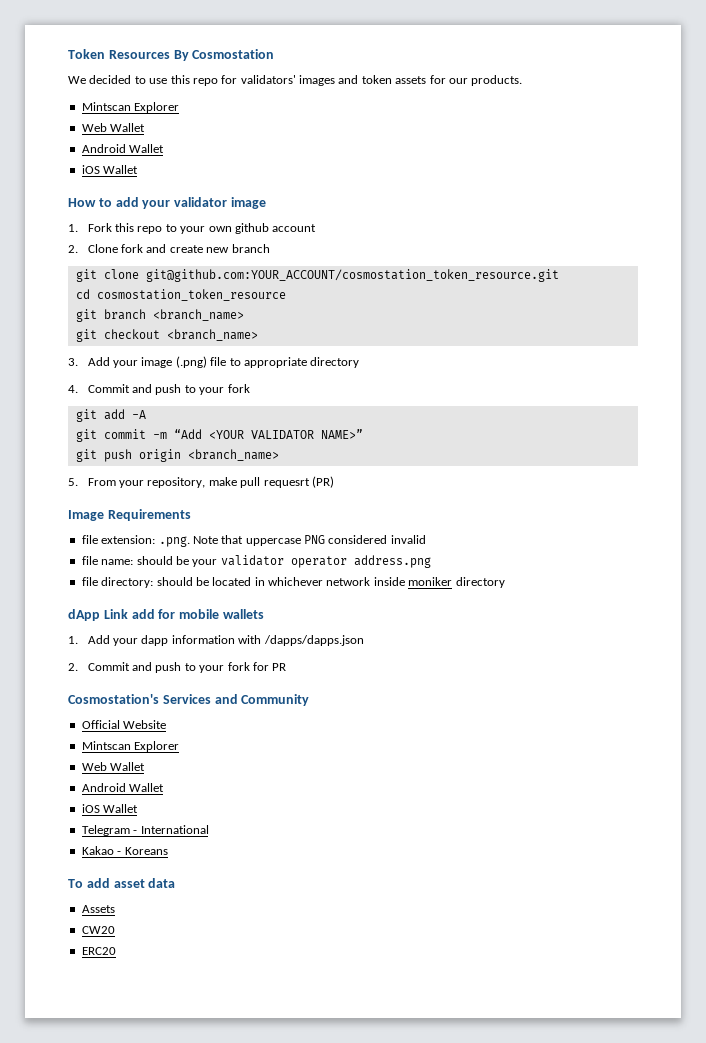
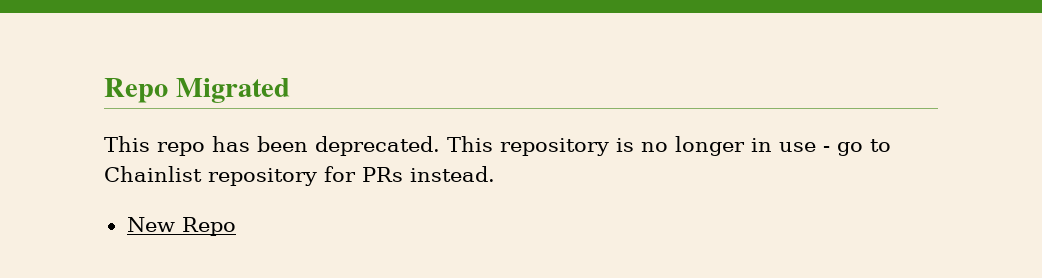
- Token Resources By Cosmostation
- We decided to use this repo for validators' images and token assets for our products.
- Mintscan Explorer
- Web Wallet
- Android Wallet
- iOS Wallet
- How to add your validator image
- 1. Fork this repo to your own github account
- 2. Clone fork and create new branch
- git clone git@github.com:YOUR_ACCOUNT/cosmostation_token_resource.git
- cd cosmostation_token_resource
- git branch <branch_name>
- git checkout <branch_name>
- 3. Add your image (.png) file to appropriate directory
- 4. Commit and push to your fork
- git add -A
- git commit -m “Add <YOUR VALIDATOR NAME>”
- git push origin <branch_name>
- 5. From your repository, make pull requesrt (PR)
- Image Requirements
- file extension: .png. Note that uppercase PNG considered invalid
- file name: should be your validator operator address.png
- file directory: should be located in whichever network inside moniker directory
- dApp Link add for mobile wallets
- 1. Add your dapp information with /dapps/dapps.json
- 2. Commit and push to your fork for PR
- Cosmostation's Services and Community
- Official Website
- Mintscan Explorer
- Web Wallet
- Android Wallet
- iOS Wallet
- Telegram - International
- Kakao - Koreans
- To add asset data
- Assets
- CW20
- ERC20
+ Repo Migrated
+ This repo has been deprecated. This repository is no longer in use - go to Chainlist repository for PRs instead.
+ New Repo

